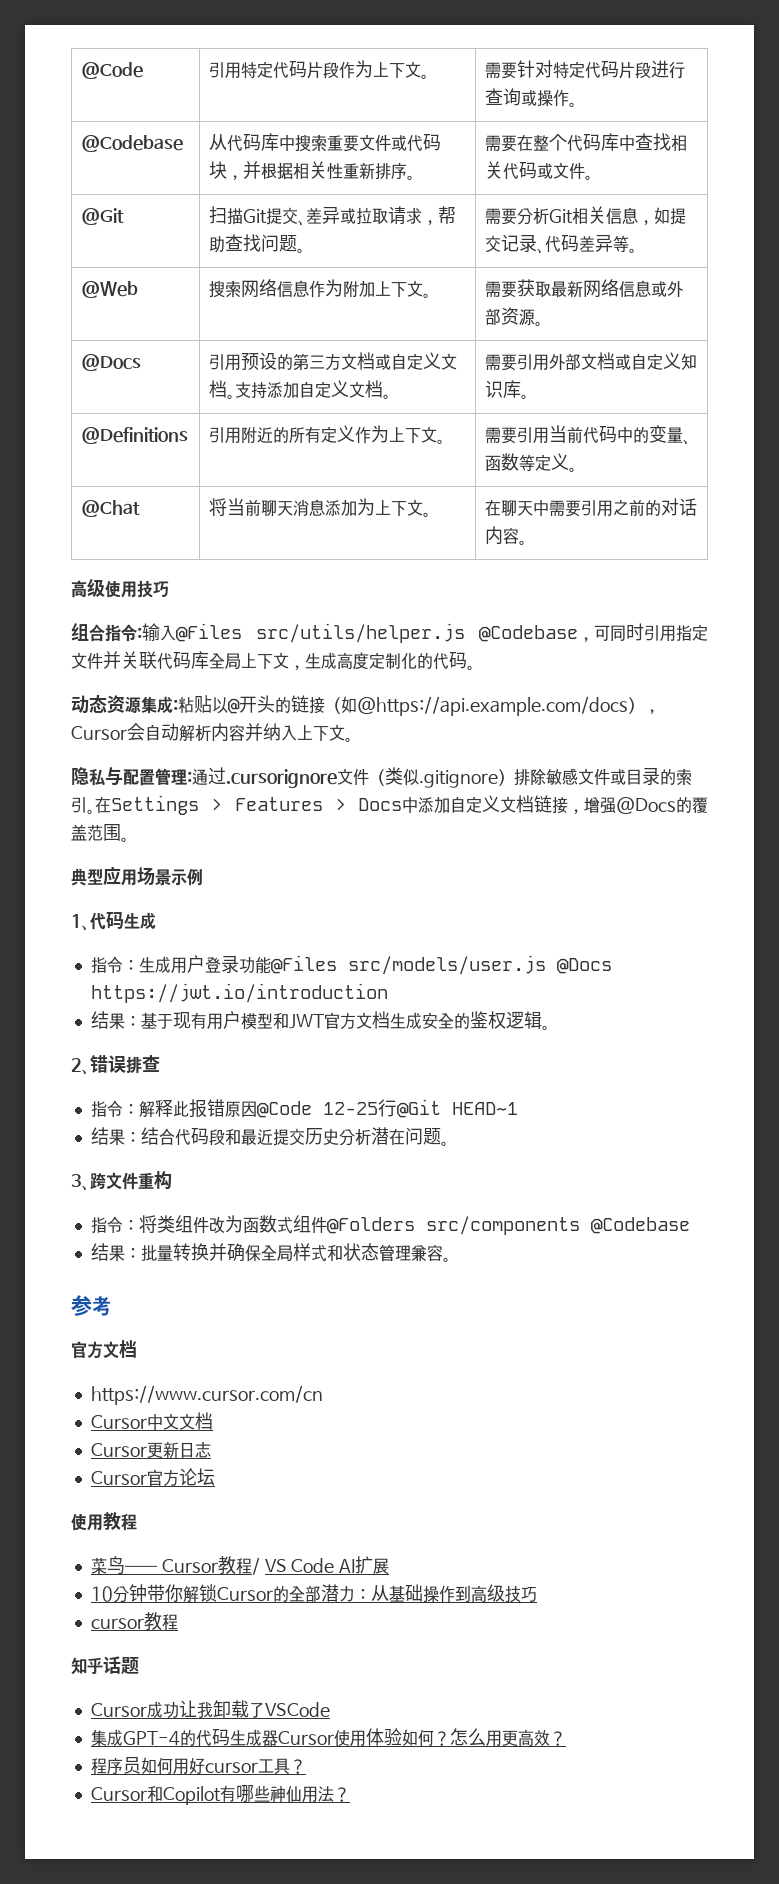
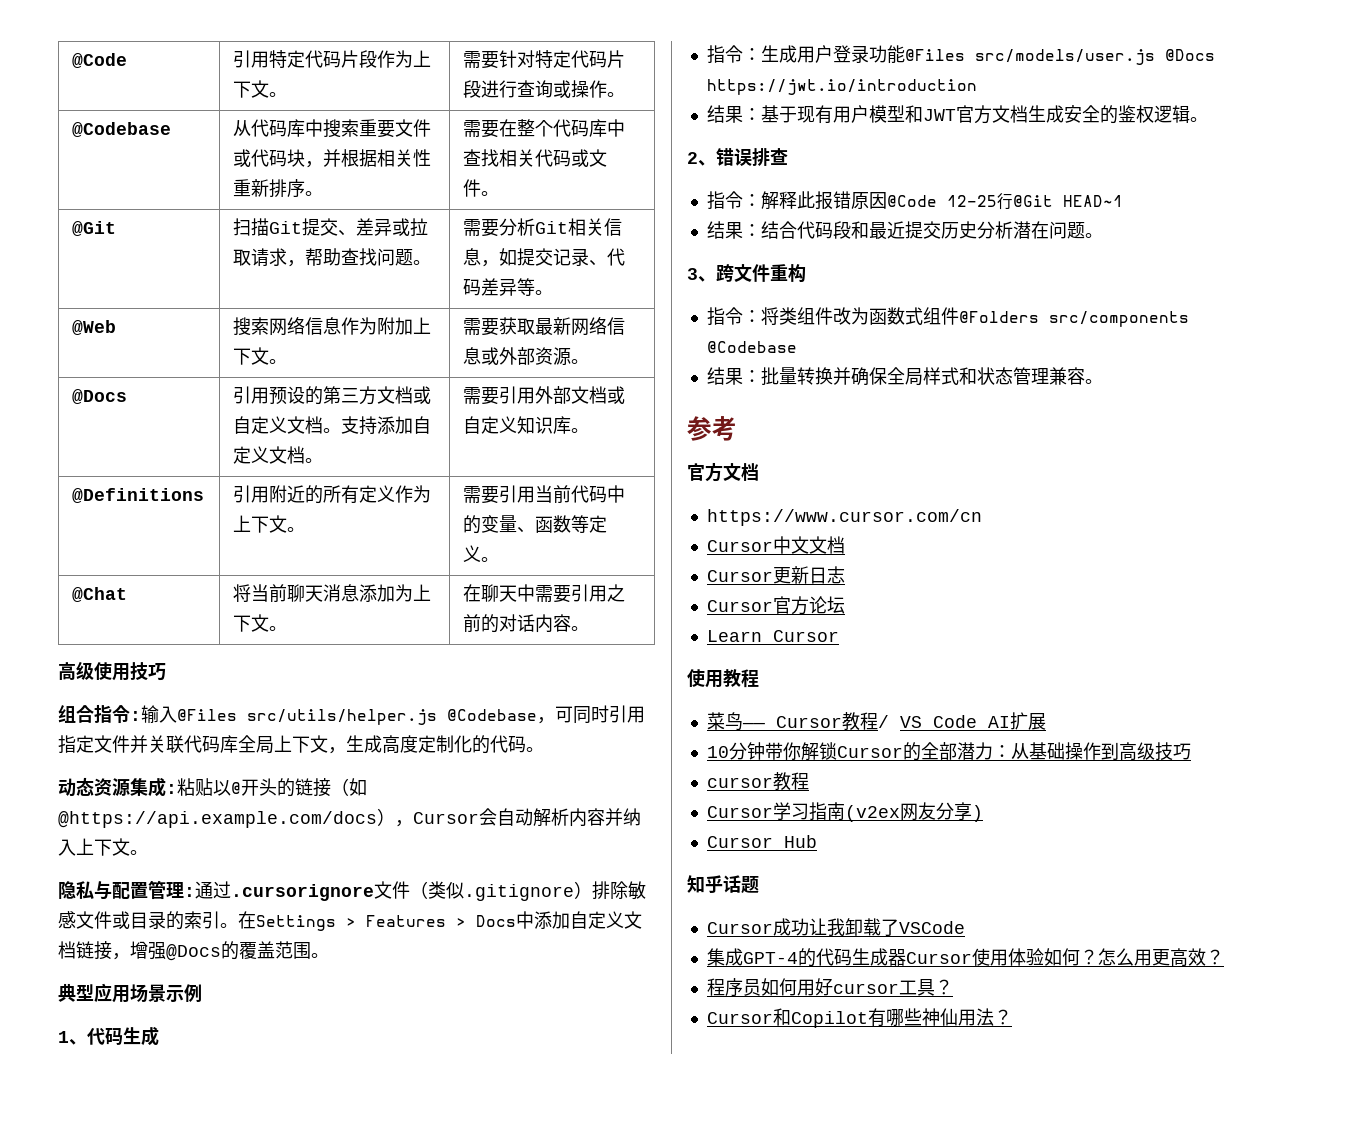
+ Learn Cursor
+ Cursor学习指南(v2ex网友分享)
+ Cursor Hub

